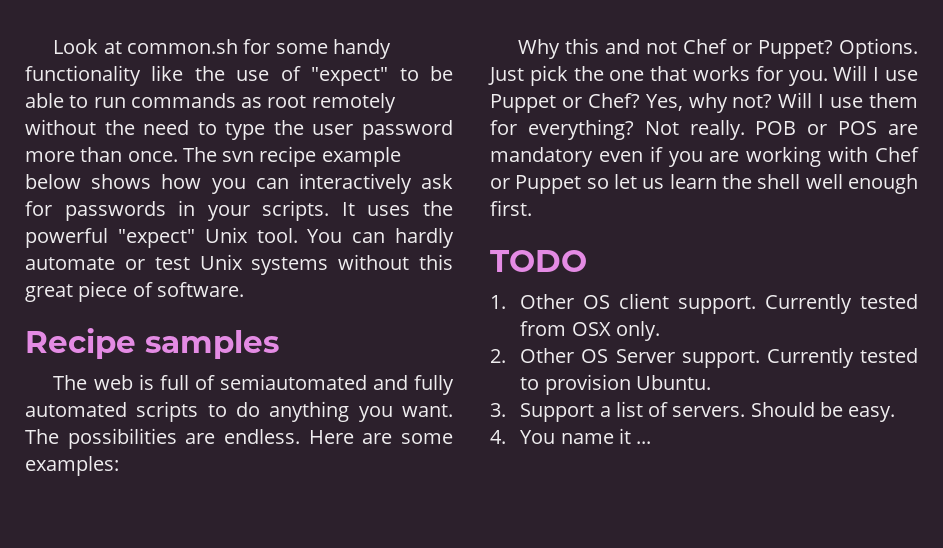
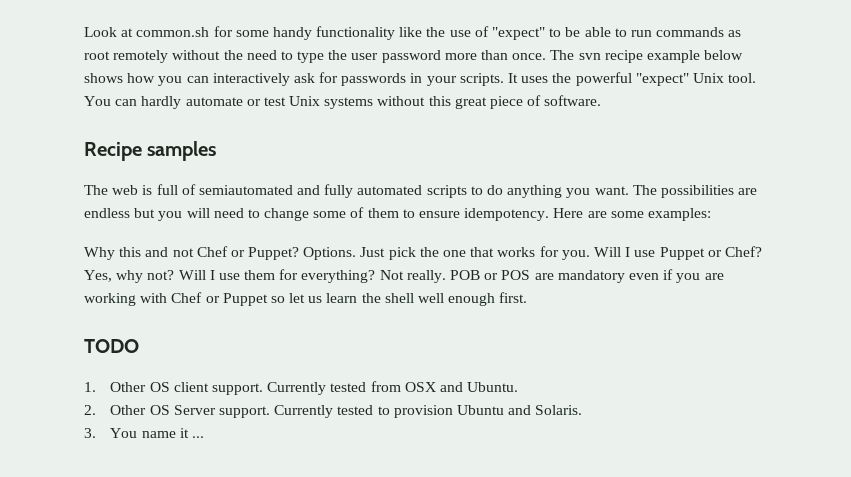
- The possibilities are endless.
+ The possibilities are endless but you will need to change some of them to ensure idempotency.
- Currently tested from OSX only.
+ Currently tested from OSX and Ubuntu.
- Currently tested to provision Ubuntu.
- 3. Support a list of servers. Should be easy.
- 4. You name it ...
+ Currently tested to provision Ubuntu and Solaris.
+ 3. You name it ...

